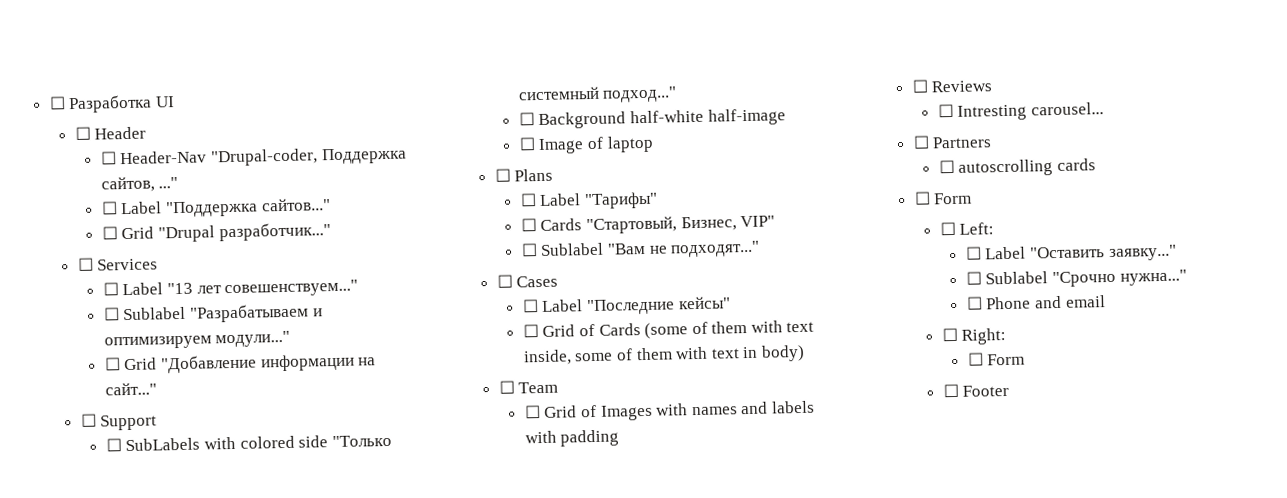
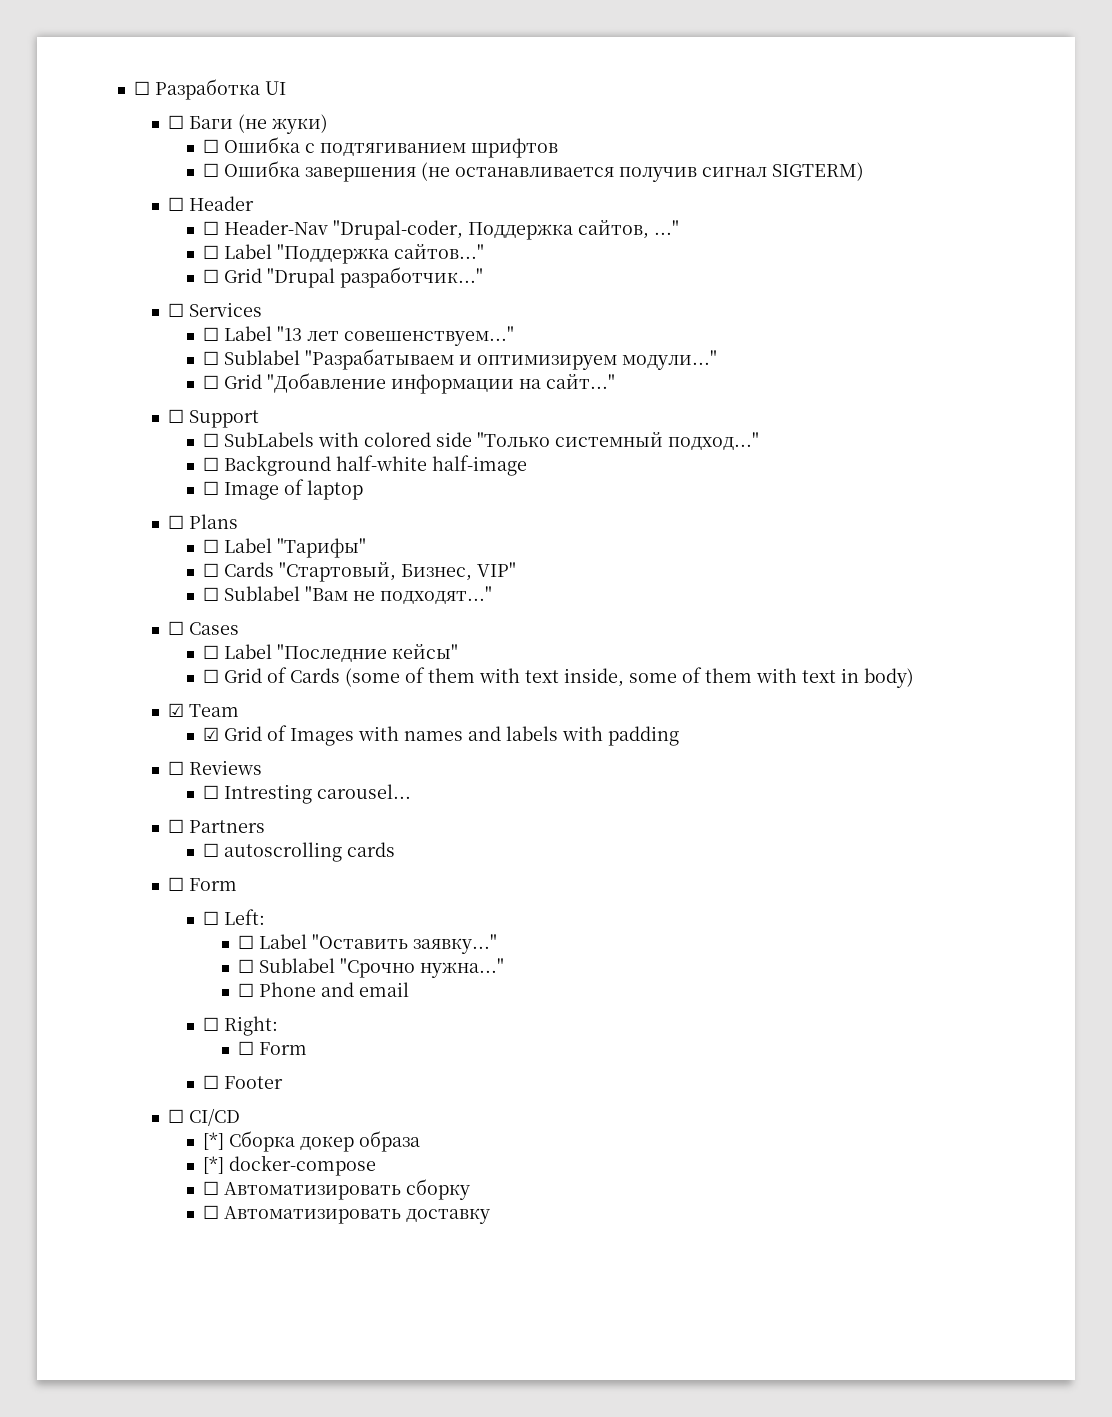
+ ☐ Баги (не жуки)
+ ☐ Ошибка с подтягиванием шрифтов
+ ☐ Ошибка завершения (не останавливается получив сигнал SIGTERM)
- ☐ Team
+ ☑ Team
- ☐ Grid of Images with names and labels with padding
+ ☑ Grid of Images with names and labels with padding
+ ☐ CI/CD
+ [*] Сборка докер образа
+ [*] docker-compose
+ ☐ Автоматизировать сборку
+ ☐ Автоматизировать доставку

